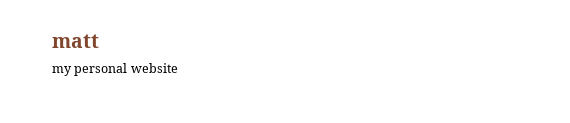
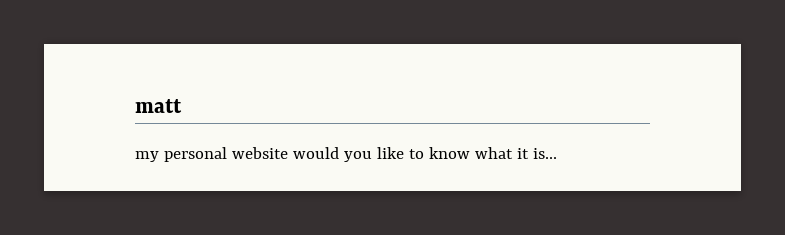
- my personal website
+ my personal website would you like to know what it is...

